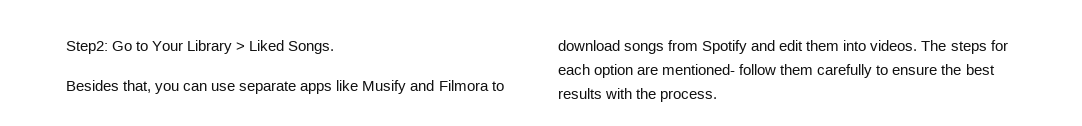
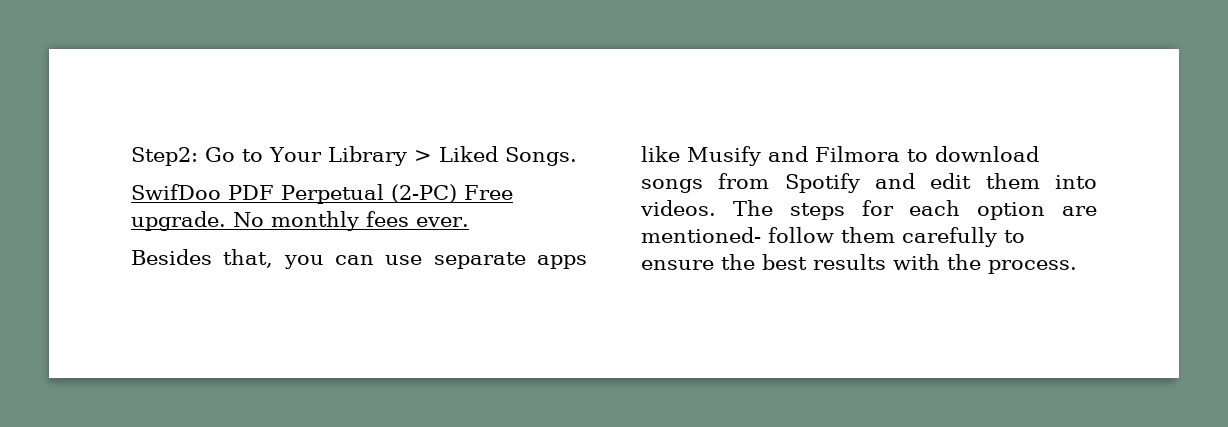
+ SwifDoo PDF Perpetual (2-PC) Free upgrade. No monthly fees ever.

